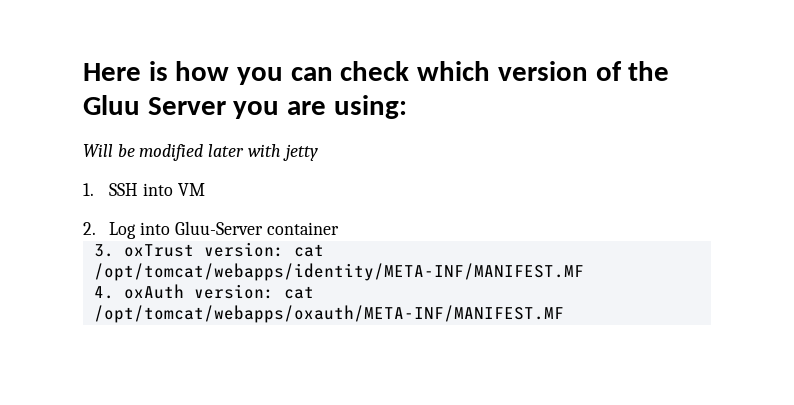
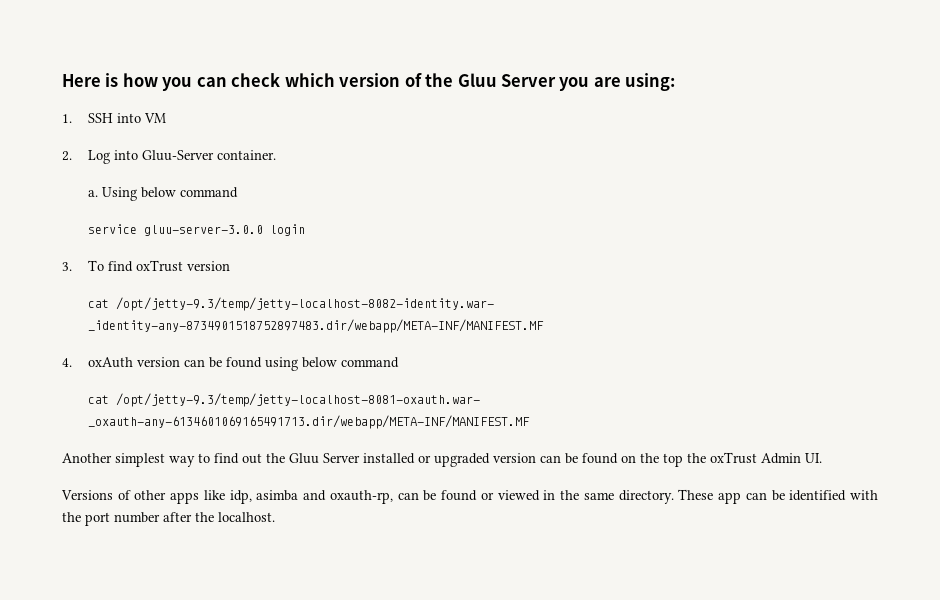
- Will be modified later with jetty
- 2. Log into Gluu-Server container
- 3. oxTrust version: cat /opt/tomcat/webapps/identity/META-INF/MANIFEST.MF
- 4. oxAuth version: cat /opt/tomcat/webapps/oxauth/META-INF/MANIFEST.MF
+ 2. Log into Gluu-Server container.
+ a. Using below command
+ service gluu-server-3.0.0 login
+ 3. To find oxTrust version
+ cat /opt/jetty-9.3/temp/jetty-localhost-8082-identity.war- _identity-any-8734901518752897483.dir/webapp/META-INF/MANIFEST.MF
+ 4. oxAuth version can be found using below command
+ cat /opt/jetty-9.3/temp/jetty-localhost-8081-oxauth.war- _oxauth-any-6134601069165491713.dir/webapp/META-INF/MANIFEST.MF
+ Another simplest way to find out the Gluu Server installed or upgraded version can be found on the top the oxTrust Admin UI.
+ Versions of other apps like idp, asimba and oxauth-rp, can be found or viewed in the same directory. These app can be identified with the port number after the localhost.

